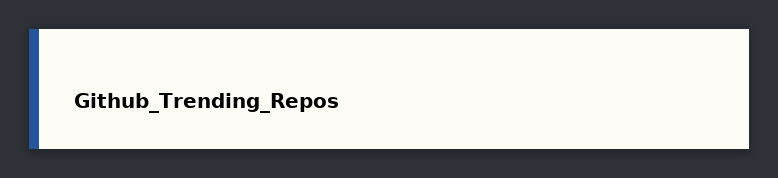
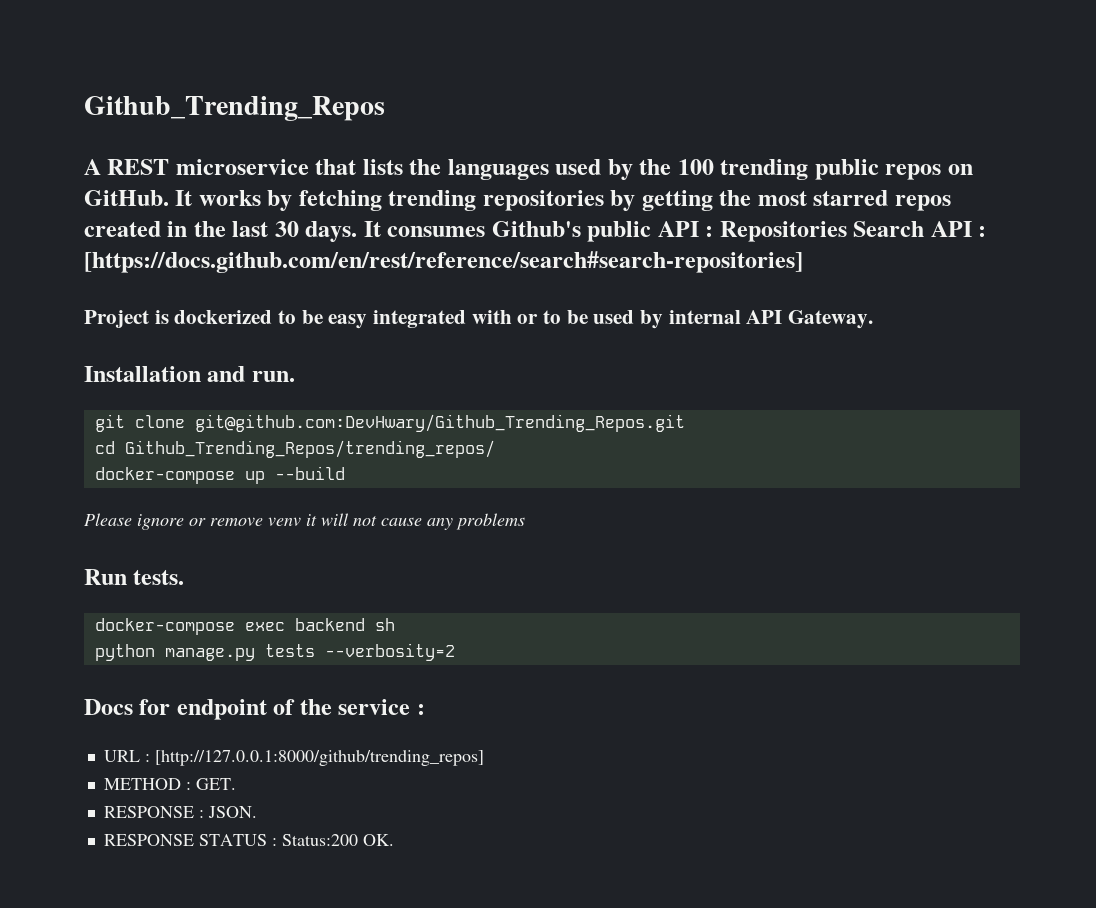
+ A REST microservice that lists the languages used by the 100 trending public repos on GitHub. It works by fetching trending repositories by getting the most starred repos created in the last 30 days. It consumes Github's public API : Repositories Search API : [https://docs.github.com/en/rest/reference/search#search-repositories]
+ Project is dockerized to be easy integrated with or to be used by internal API Gateway.
+ Installation and run.
+ git clone git@github.com:DevHwary/Github_Trending_Repos.git
+ cd Github_Trending_Repos/trending_repos/
+ docker-compose up --build
+ Please ignore or remove venv it will not cause any problems
+ Run tests.
+ docker-compose exec backend sh
+ python manage.py tests --verbosity=2
+ Docs for endpoint of the service :
+ URL : [http://127.0.0.1:8000/github/trending_repos]
+ METHOD : GET.
+ RESPONSE : JSON.
+ RESPONSE STATUS : Status:200 OK.

